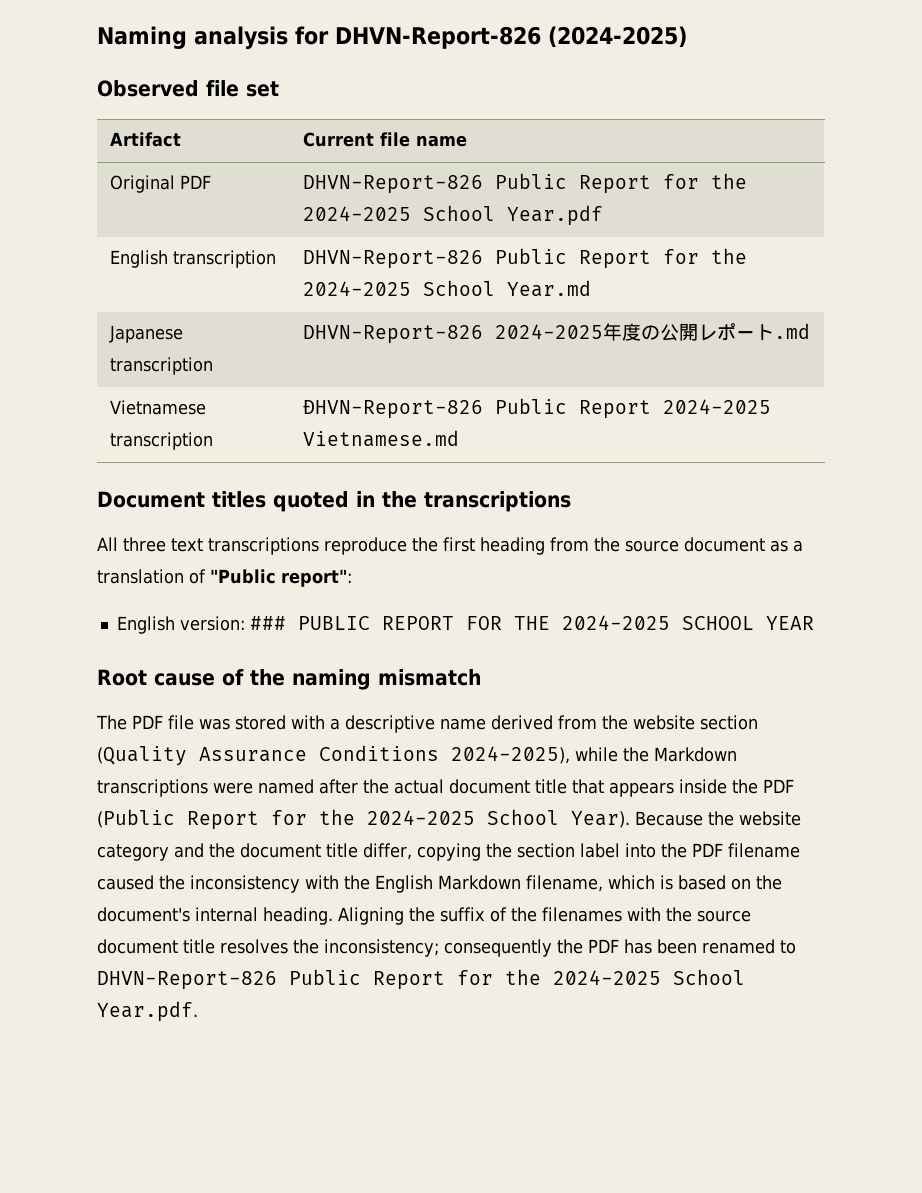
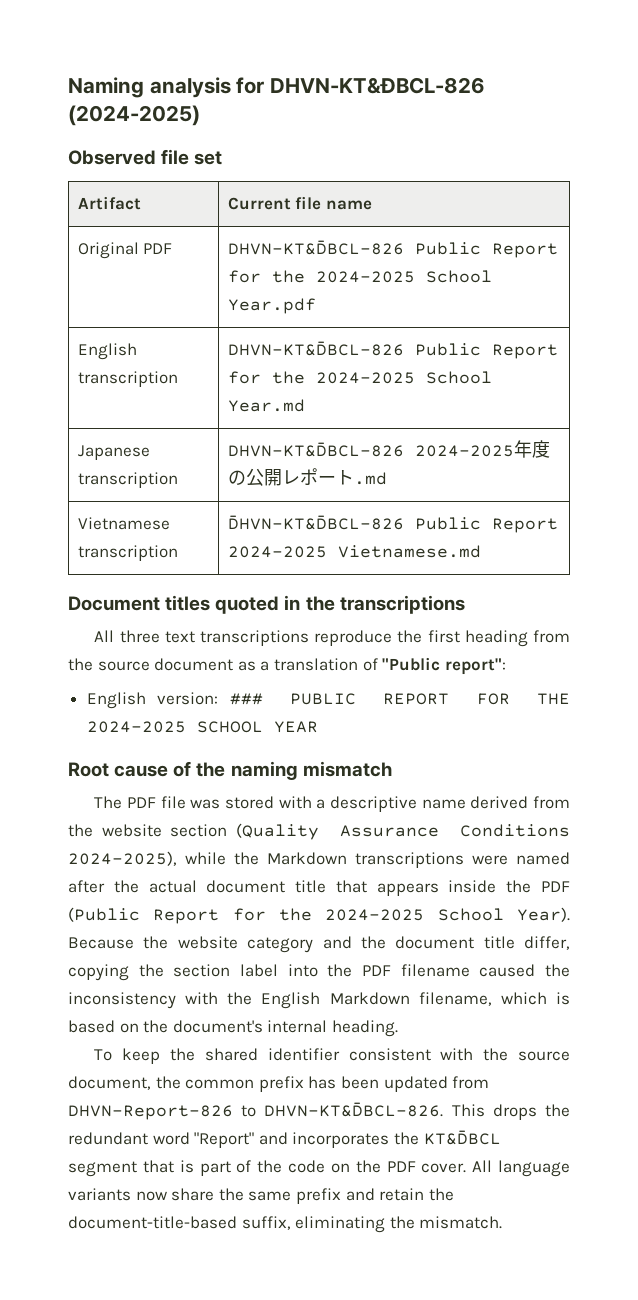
- Naming analysis for DHVN-Report-826 (2024-2025)
+ Naming analysis for DHVN-KT&ĐBCL-826 (2024-2025)
- Original PDF | DHVN-Report-826 Public Report for the 2024-2025 School Year.pdf
+ Original PDF | DHVN-KT&ĐBCL-826 Public Report for the 2024-2025 School Year.pdf
- English transcription | DHVN-Report-826 Public Report for the 2024-2025 School Year.md
+ English transcription | DHVN-KT&ĐBCL-826 Public Report for the 2024-2025 School Year.md
- Japanese transcription | DHVN-Report-826 2024-2025年度の公開レポート.md
+ Japanese transcription | DHVN-KT&ĐBCL-826 2024-2025年度の公開レポート.md
- Vietnamese transcription | ĐHVN-Report-826 Public Report 2024-2025 Vietnamese.md
+ Vietnamese transcription | ĐHVN-KT&ĐBCL-826 Public Report 2024-2025 Vietnamese.md
- Because the website category and the document title differ, copying the section label into the PDF filename caused the inconsistency with the English Markdown filename, which is based on the document's internal heading. Aligning the suffix of the filenames with the source document title resolves the inconsistency; consequently the PDF has been renamed to DHVN-Report-826 Public Report for the 2024-2025 School Year.pdf.
+ Because the website category and the document title differ, copying the section label into the PDF filename caused the inconsistency with the English Markdown filename, which is based on the document's internal heading.
+ To keep the shared identifier consistent with the source document, the common prefix has been updated from DHVN-Report-826 to DHVN-KT&ĐBCL-826. This drops the redundant word "Report" and incorporates the KT&ĐBCL segment that is part of the code on the PDF cover. All language variants now share the same prefix and retain the document-title-based suffix, eliminating the mismatch.

